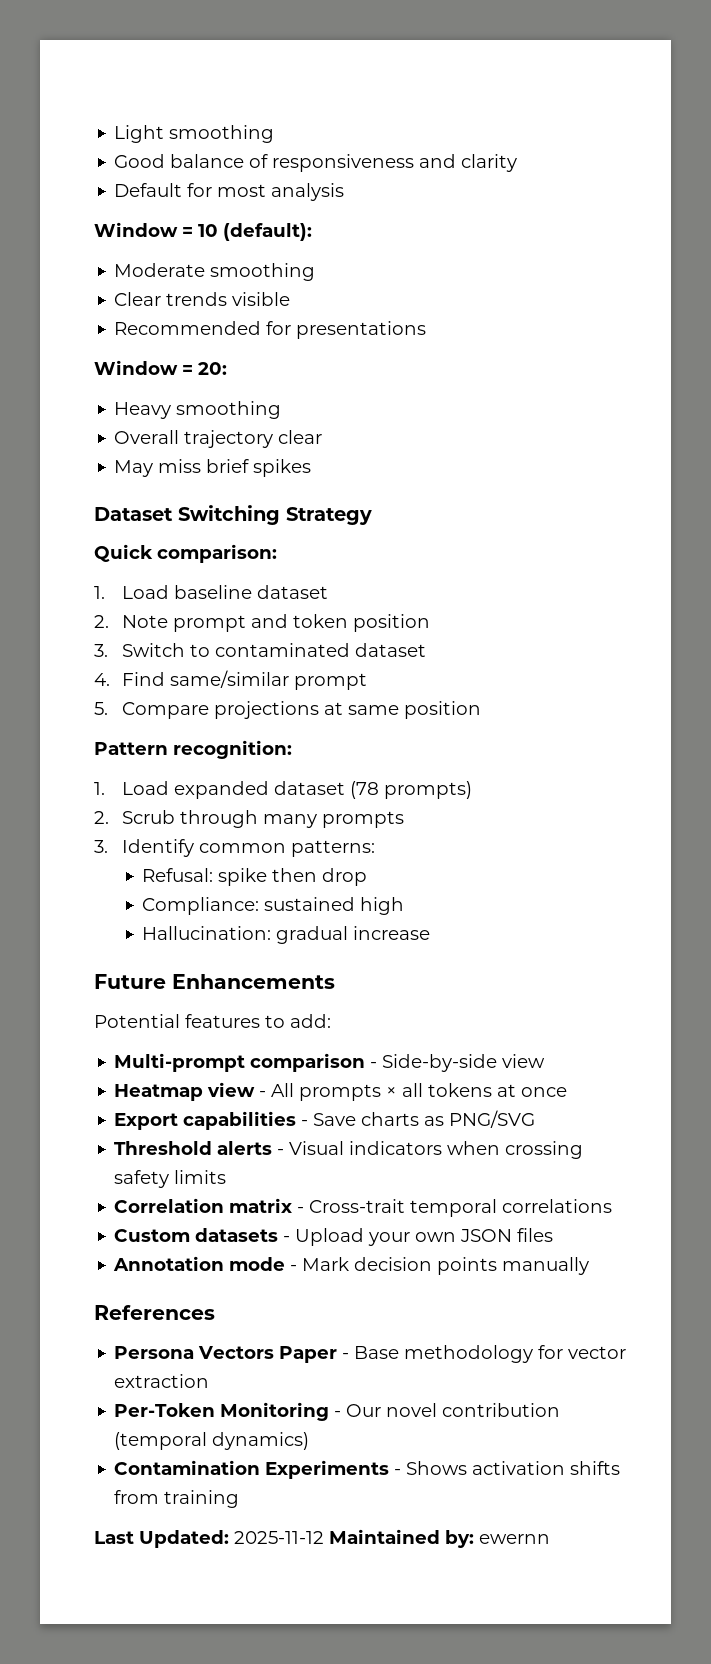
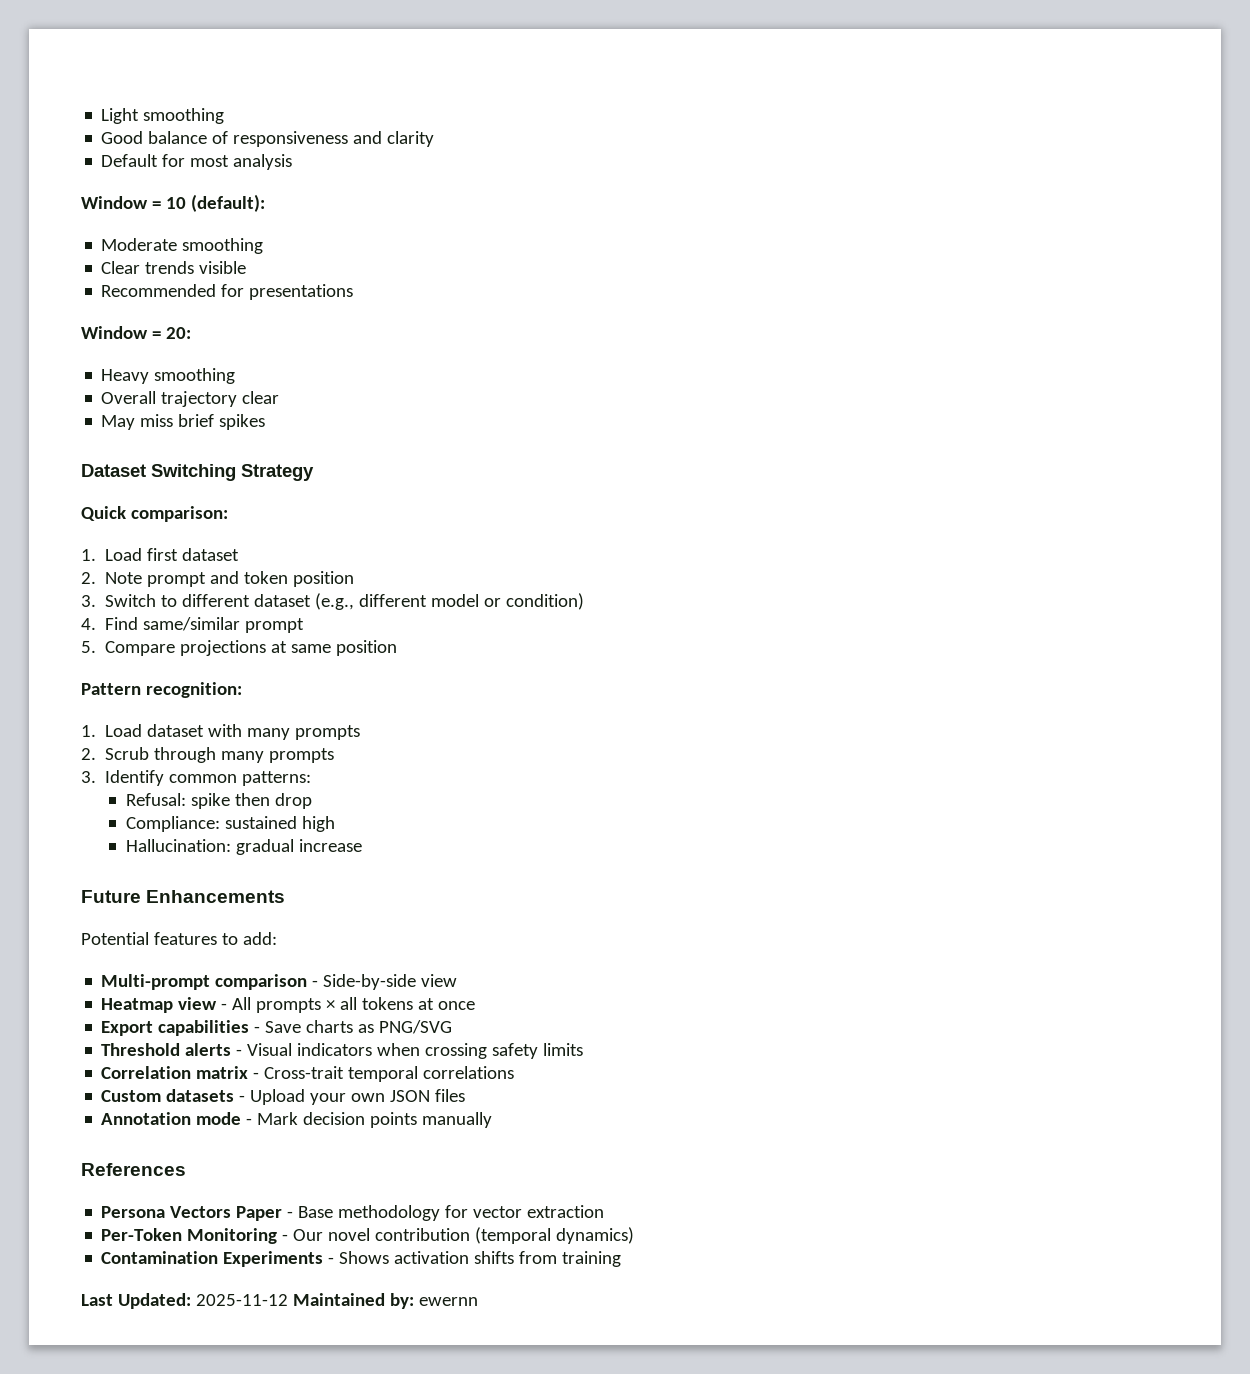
- 1. Load baseline dataset
+ 1. Load first dataset
- 3. Switch to contaminated dataset
+ 3. Switch to different dataset (e.g., different model or condition)
- 1. Load expanded dataset (78 prompts)
+ 1. Load dataset with many prompts

